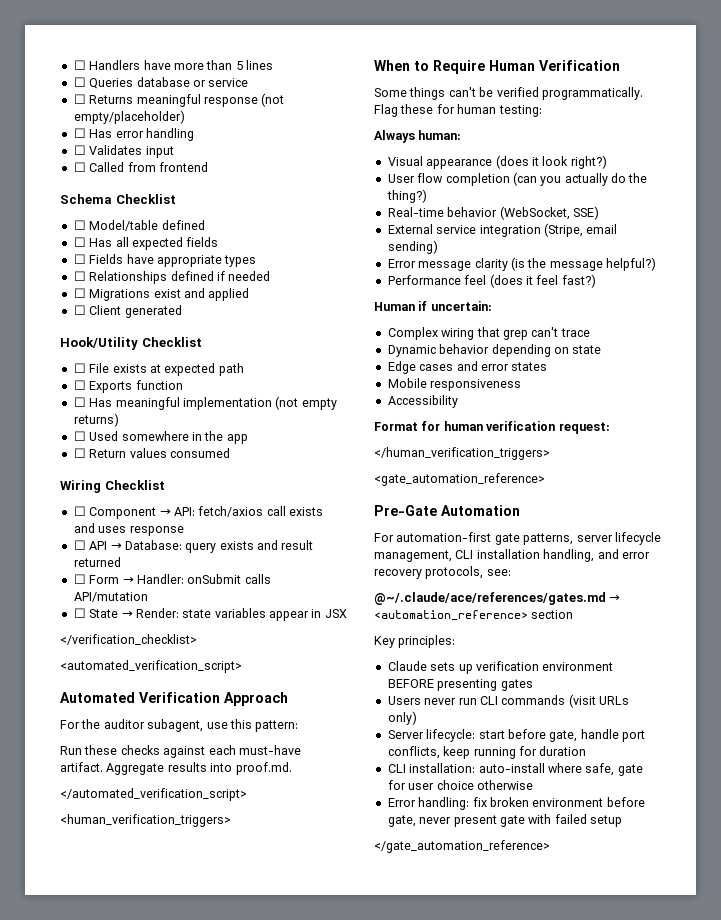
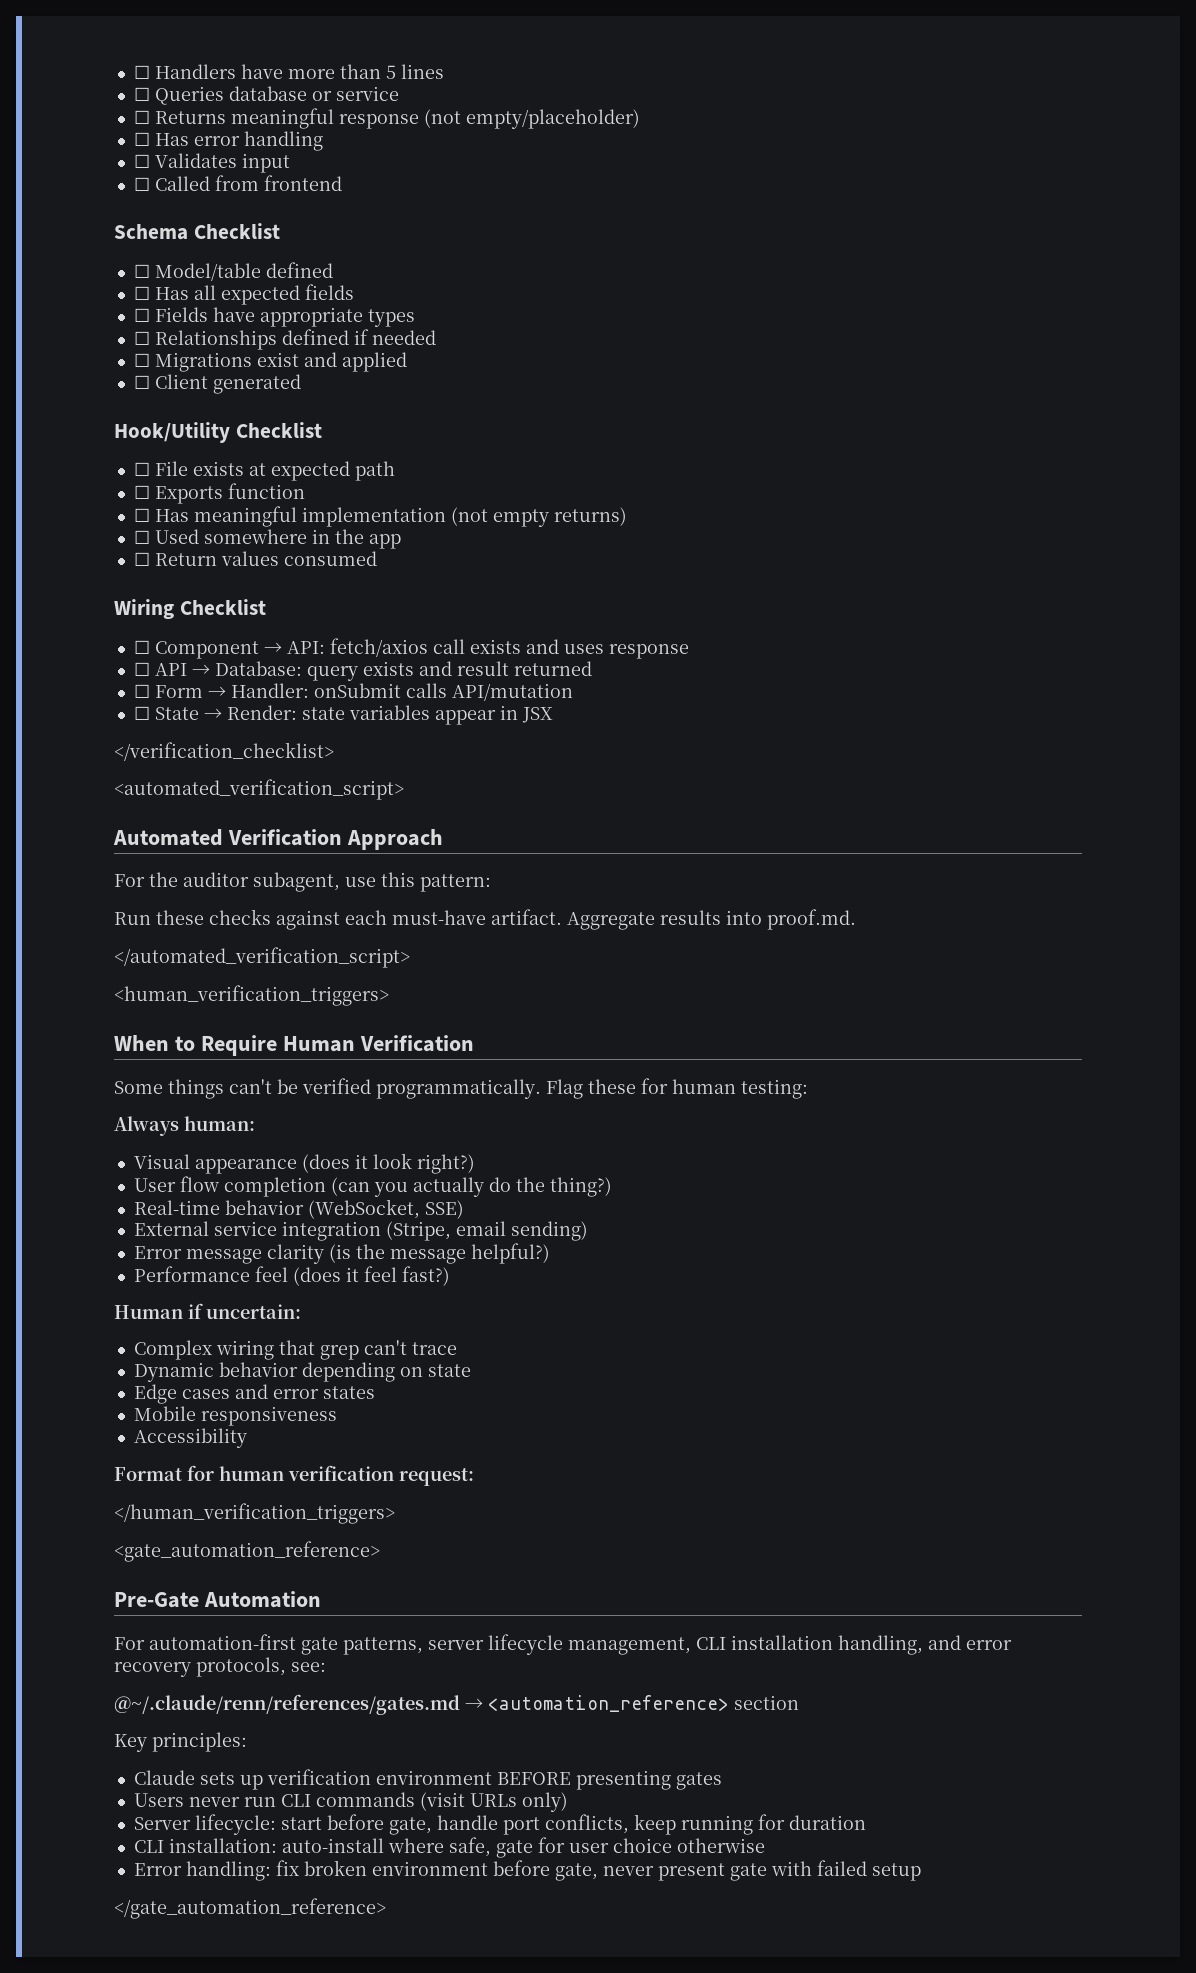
- @~/.claude/ace/references/gates.md → <automation_reference> section
+ @~/.claude/renn/references/gates.md → <automation_reference> section

